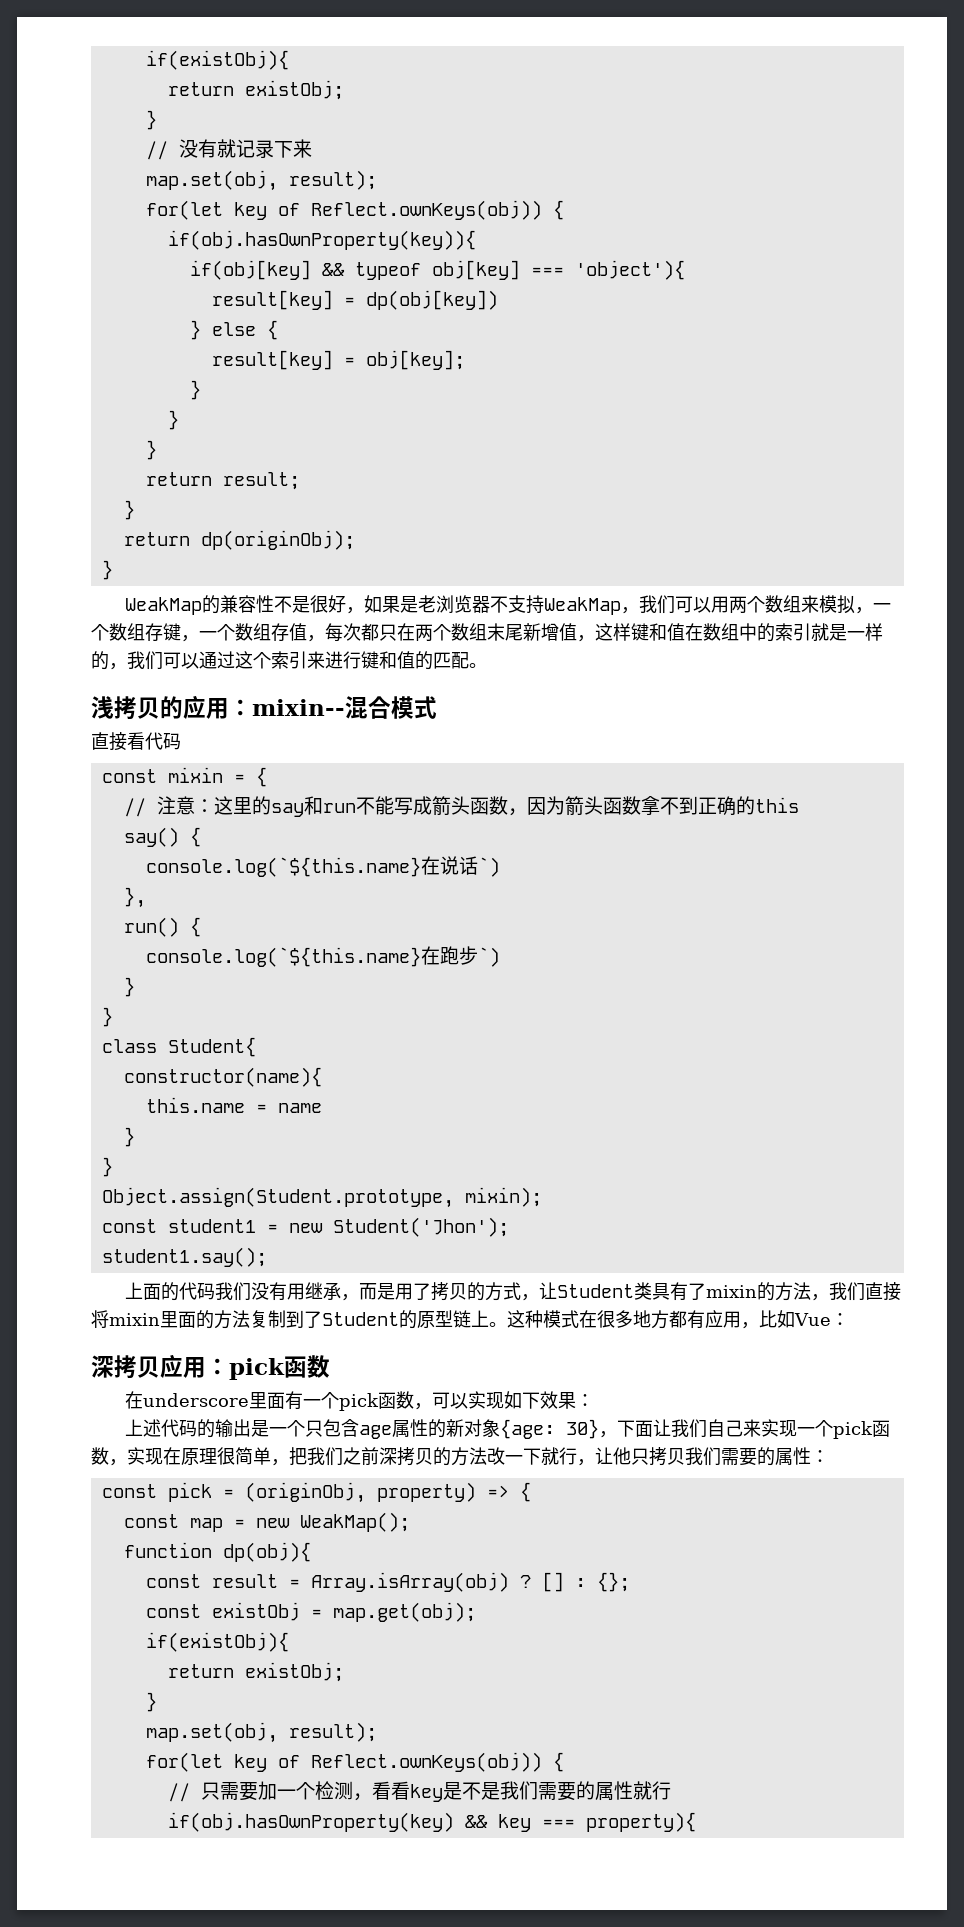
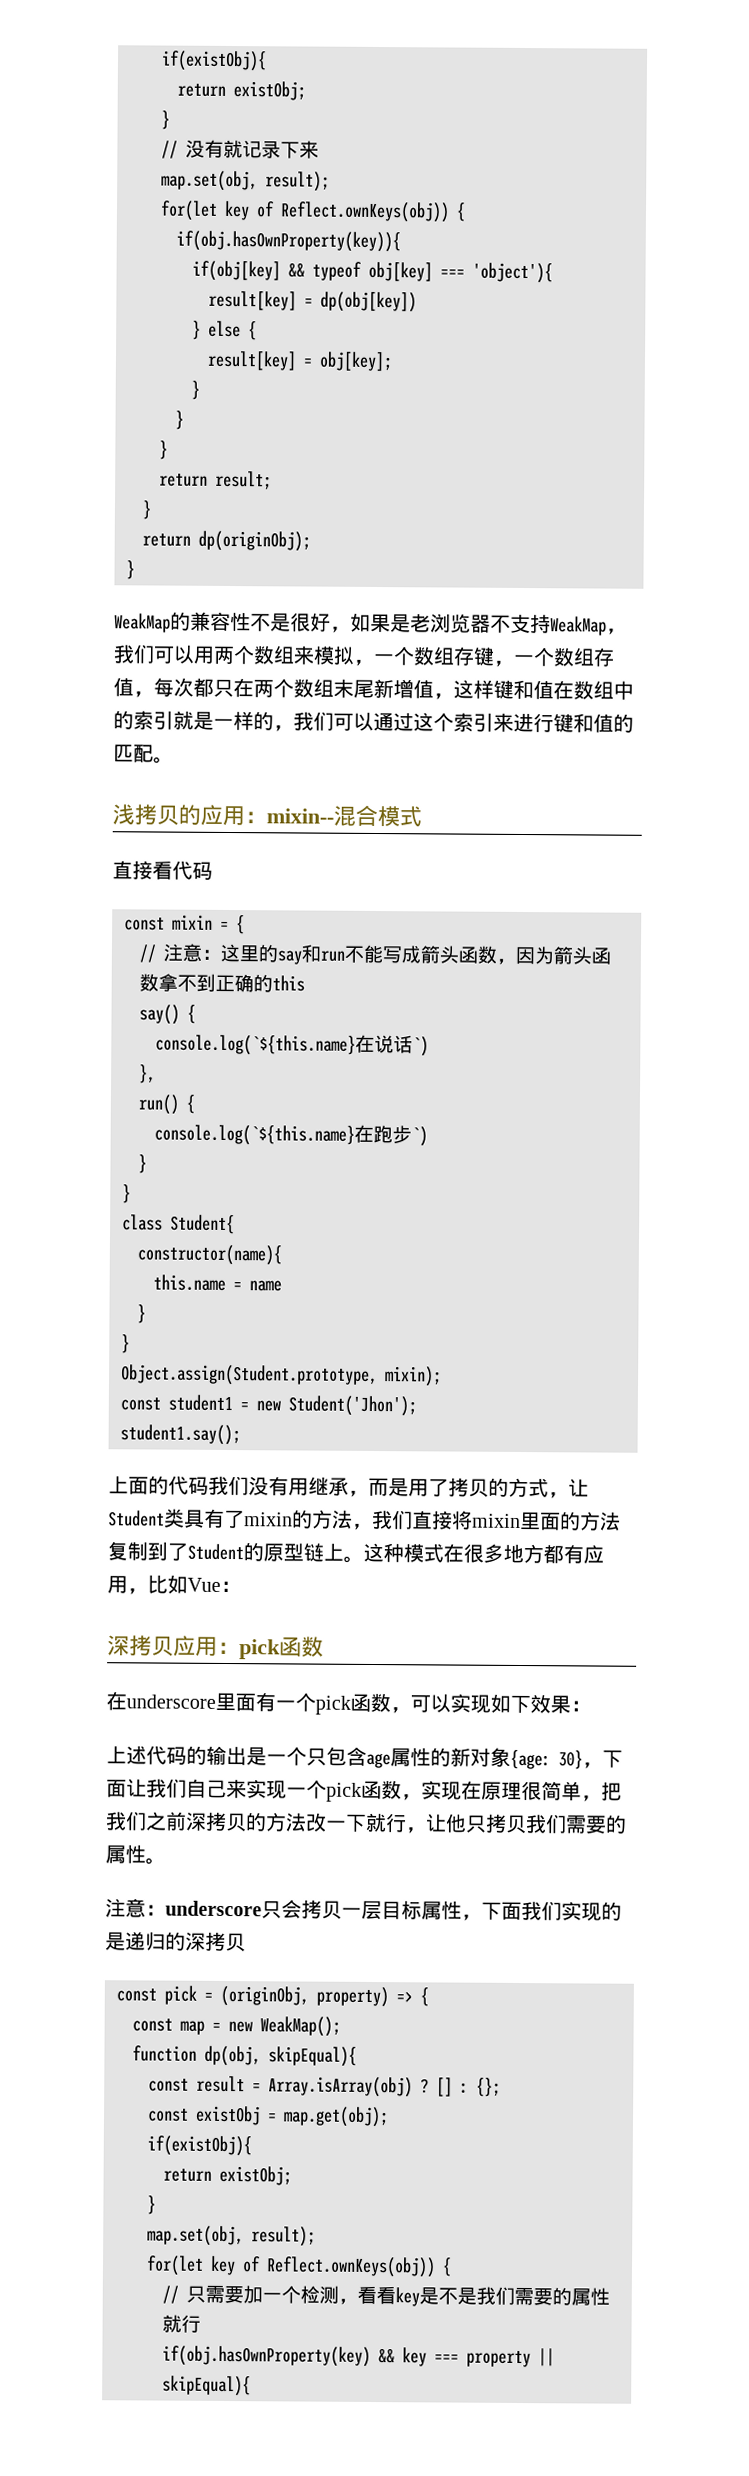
- 上述代码的输出是一个只包含age属性的新对象{age: 30}，下面让我们自己来实现一个pick函数，实现在原理很简单，把我们之前深拷贝的方法改一下就行，让他只拷贝我们需要的属性：
+ 上述代码的输出是一个只包含age属性的新对象{age: 30}，下面让我们自己来实现一个pick函数，实现在原理很简单，把我们之前深拷贝的方法改一下就行，让他只拷贝我们需要的属性。
+ 注意：underscore只会拷贝一层目标属性，下面我们实现的是递归的深拷贝
- function dp(obj){
+ function dp(obj, skipEqual){
- if(obj.hasOwnProperty(key) && key === property){
+ if(obj.hasOwnProperty(key) && key === property || skipEqual){

